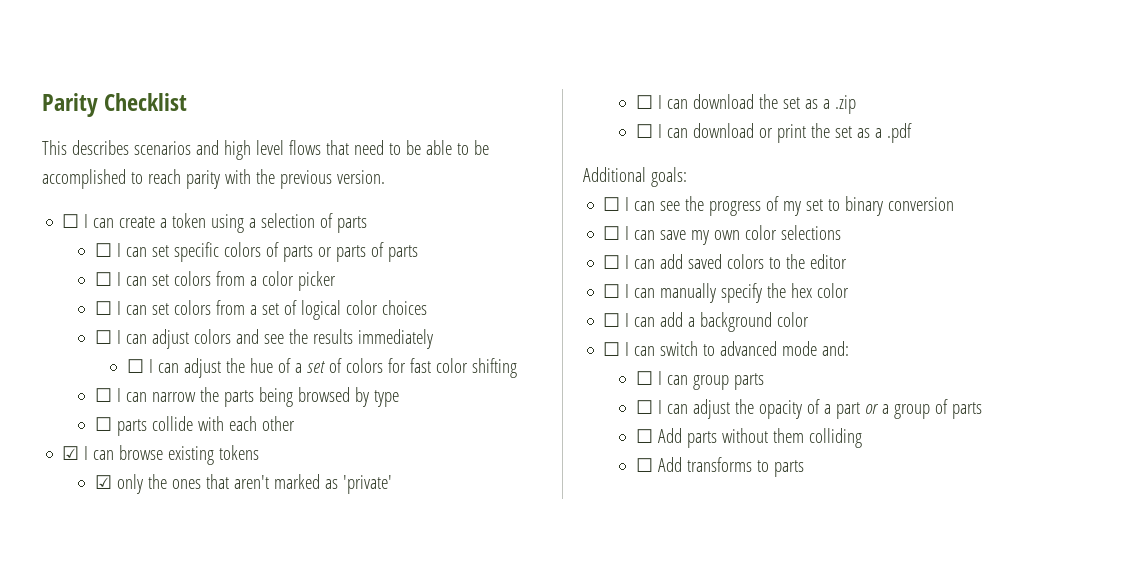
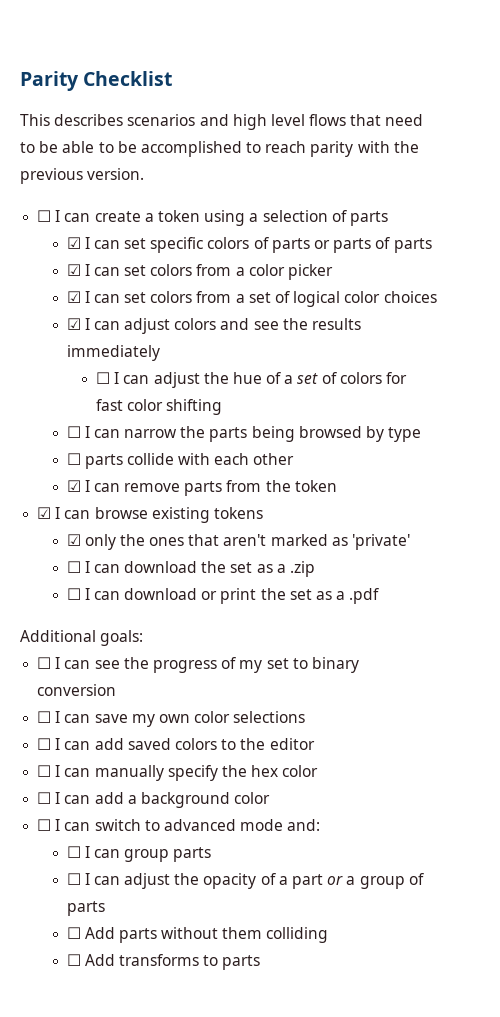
- ☐ I can set specific colors of parts or parts of parts
+ ☑ I can set specific colors of parts or parts of parts
- ☐ I can set colors from a color picker
+ ☑ I can set colors from a color picker
- ☐ I can set colors from a set of logical color choices
+ ☑ I can set colors from a set of logical color choices
- ☐ I can adjust colors and see the results immediately
+ ☑ I can adjust colors and see the results immediately
+ ☑ I can remove parts from the token

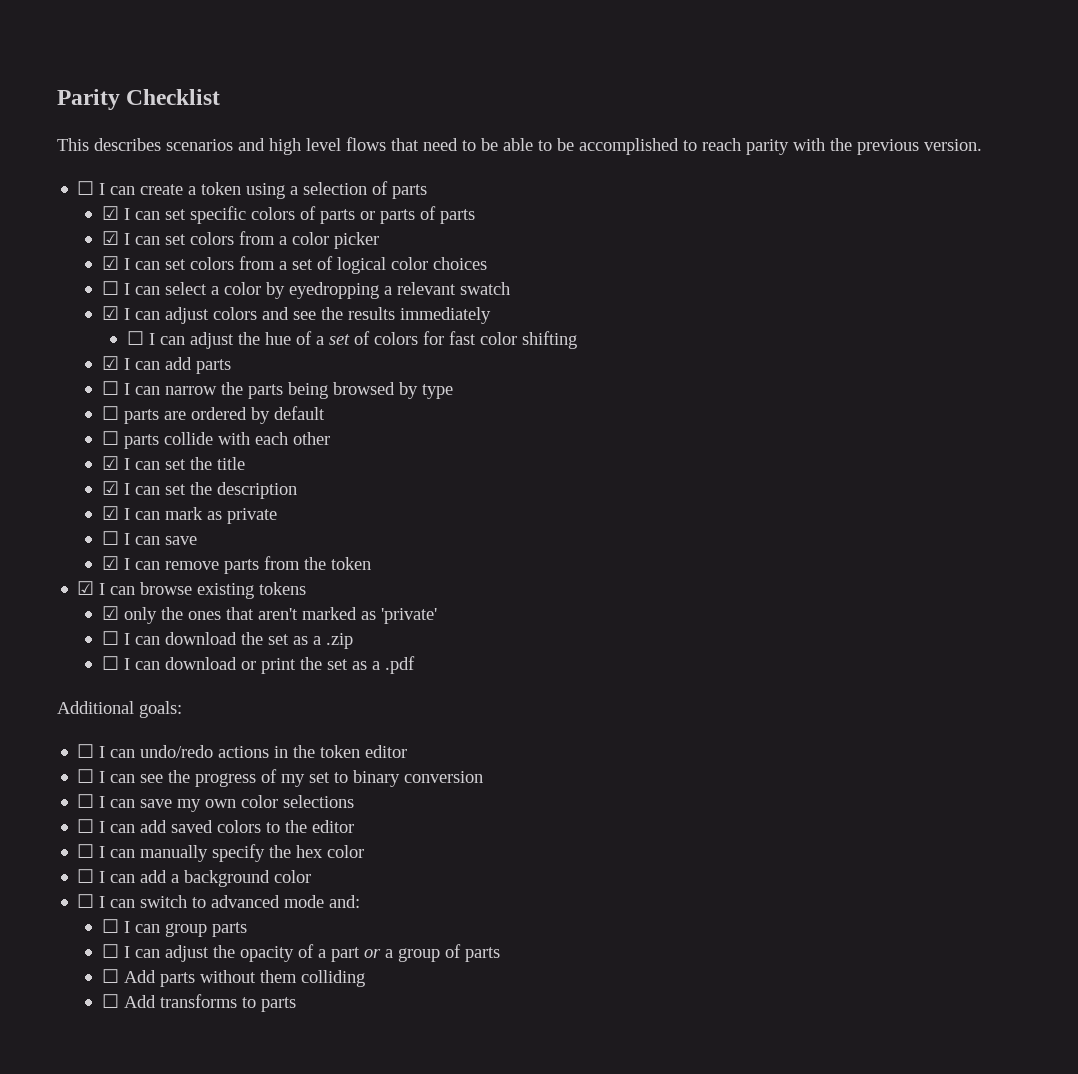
+ ☐ I can select a color by eyedropping a relevant swatch
+ ☑ I can add parts
+ ☐ parts are ordered by default
+ ☑ I can set the title
+ ☑ I can set the description
+ ☑ I can mark as private
+ ☐ I can save
+ ☐ I can undo/redo actions in the token editor

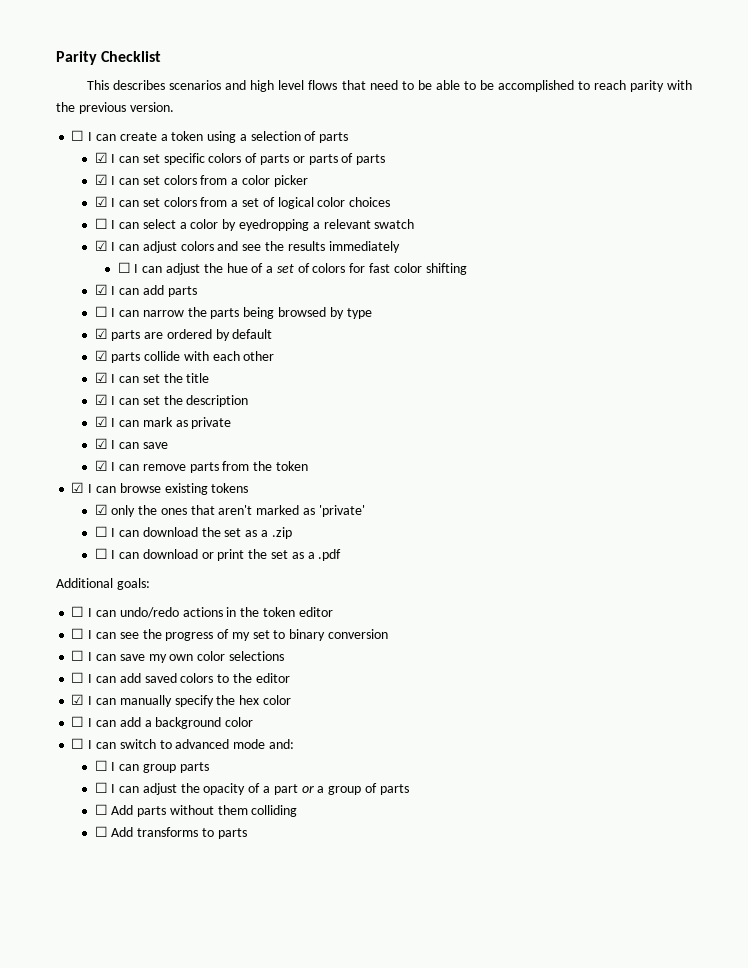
- ☐ parts are ordered by default
+ ☑ parts are ordered by default
- ☐ parts collide with each other
+ ☑ parts collide with each other
  ☑ I can mark as private
- ☐ I can save
+ ☑ I can save
- ☐ I can manually specify the hex color
+ ☑ I can manually specify the hex color

